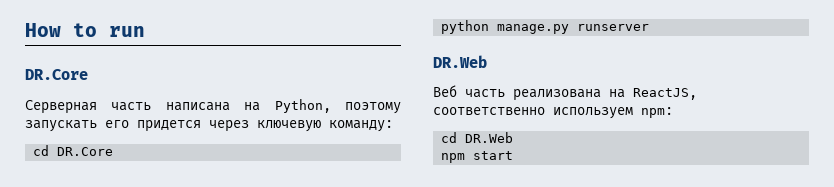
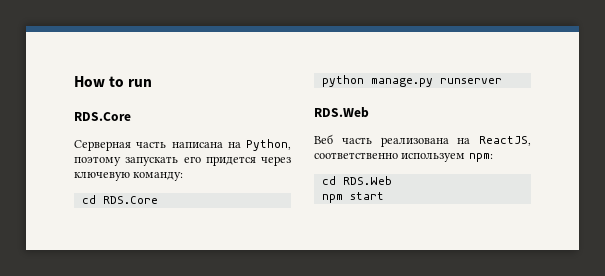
  How to run
- DR.Core
+ RDS.Core
- cd DR.Core
+ cd RDS.Core
  python manage.py runserver
- DR.Web
+ RDS.Web
- cd DR.Web
+ cd RDS.Web

